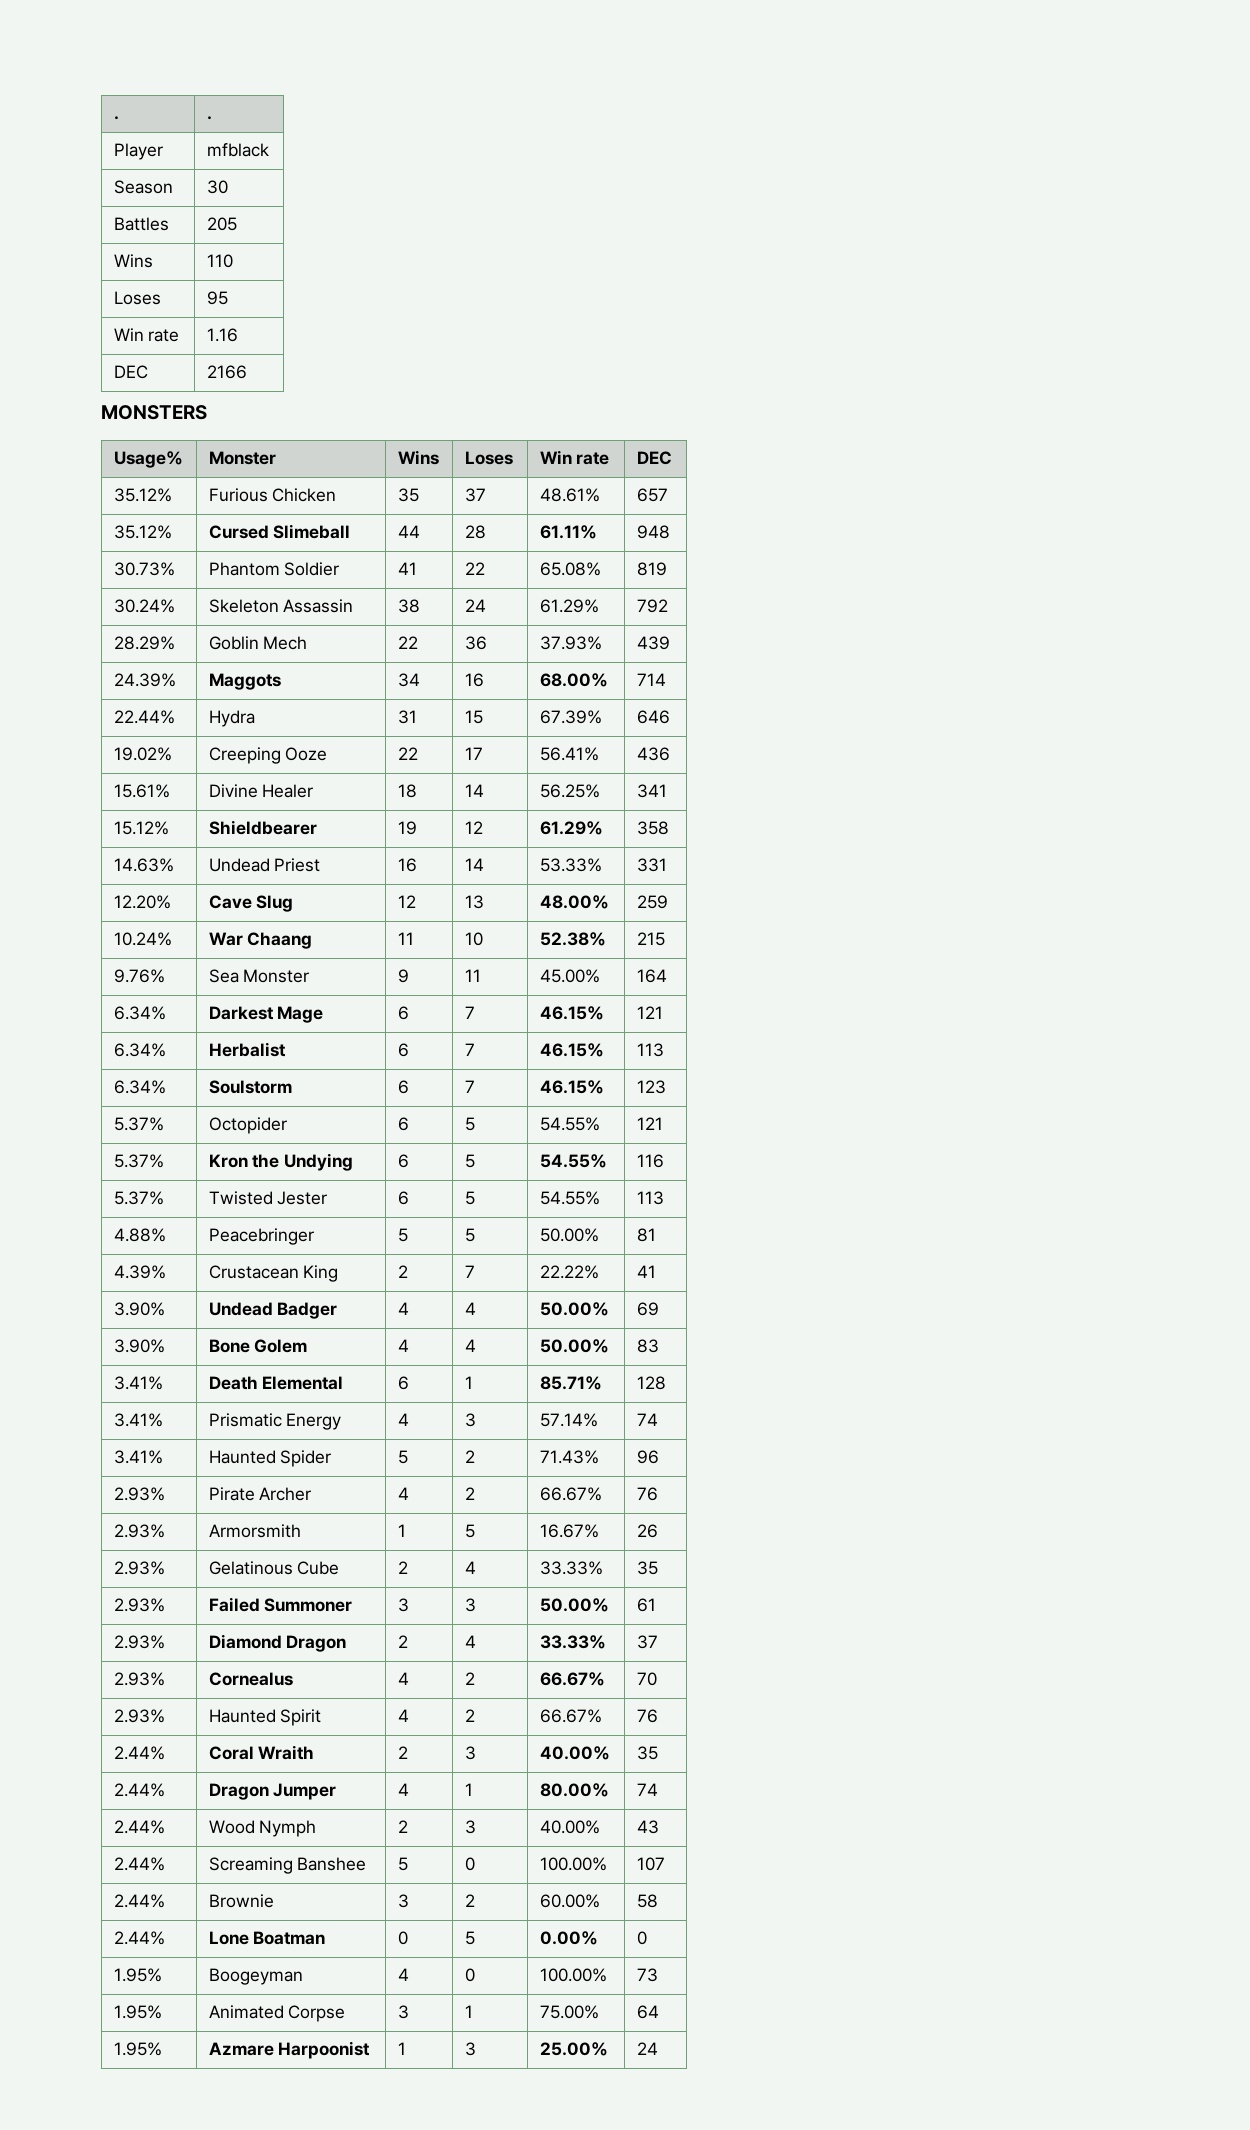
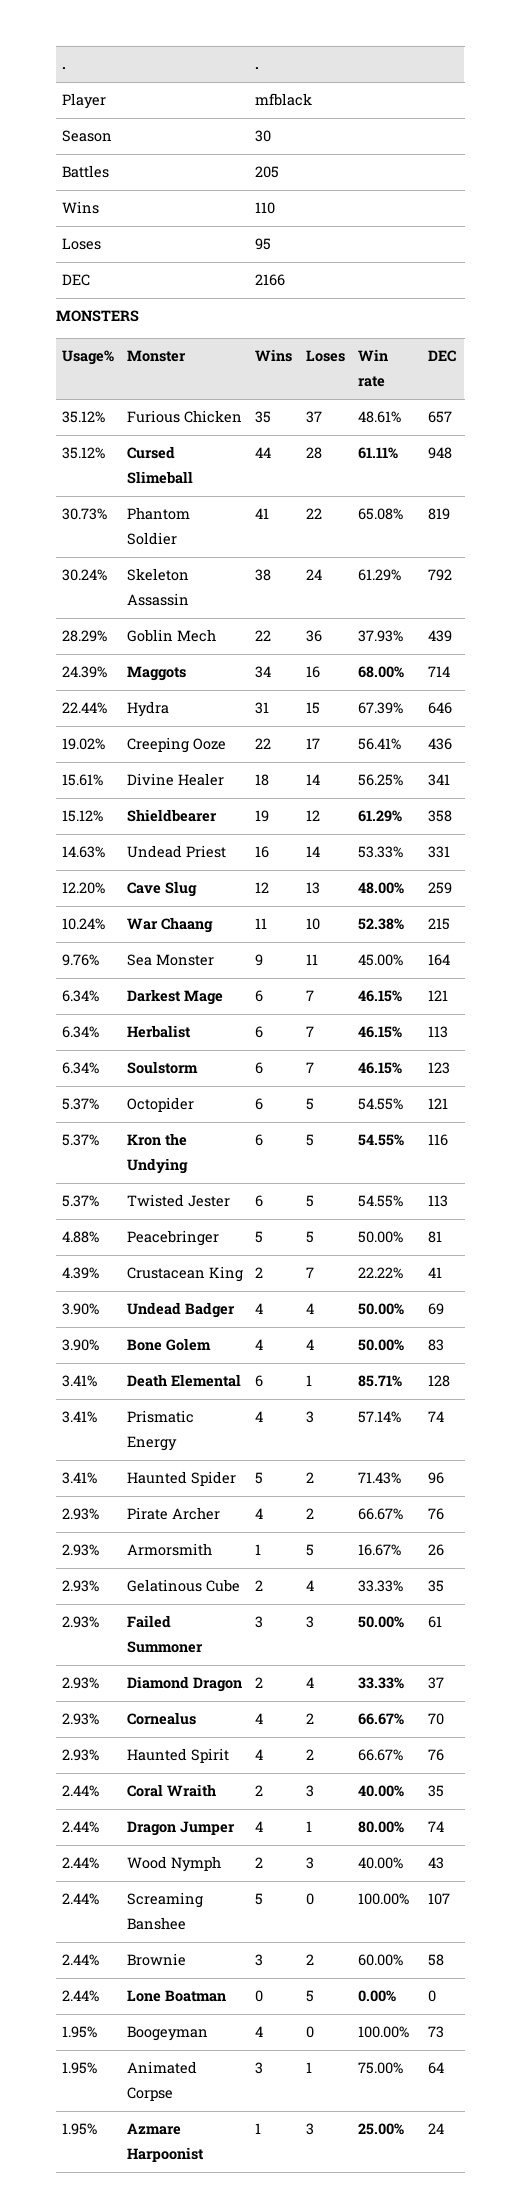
- Win rate | 1.16

